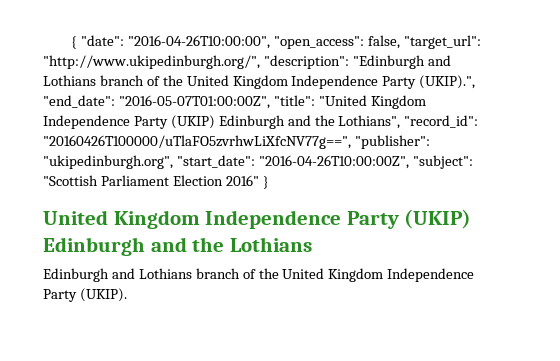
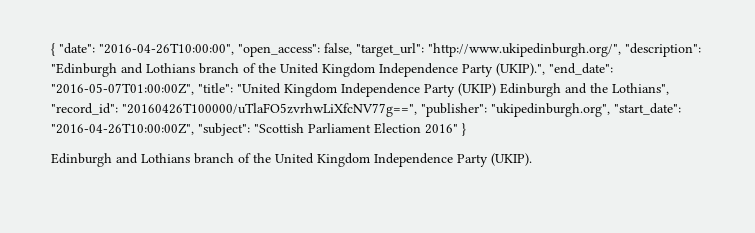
- United Kingdom Independence Party (UKIP) Edinburgh and the Lothians

